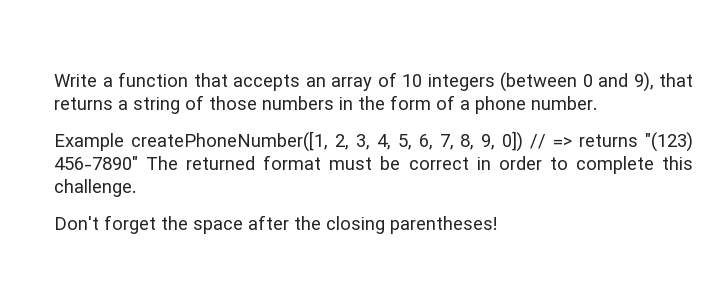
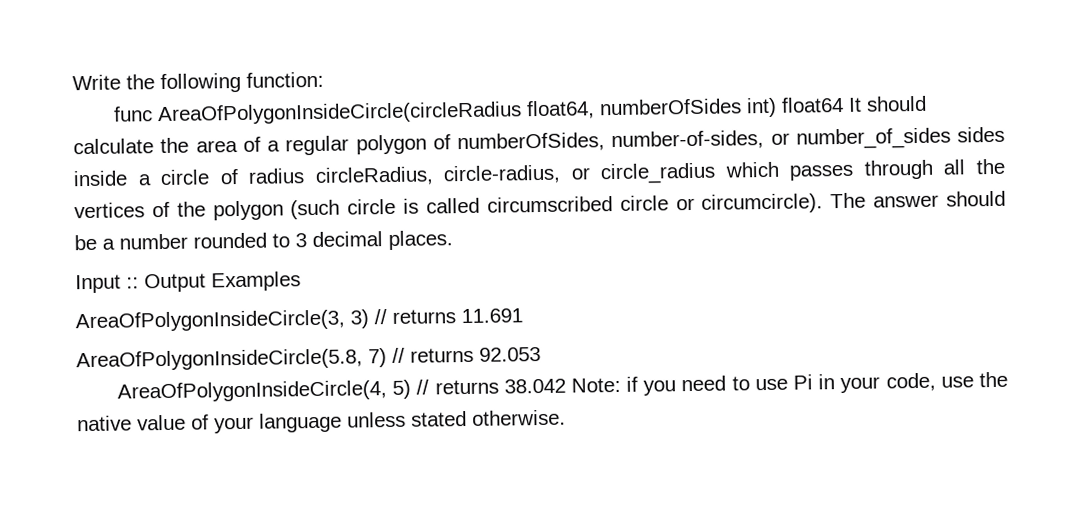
- Write a function that accepts an array of 10 integers (between 0 and 9), that returns a string of those numbers in the form of a phone number.
- Example createPhoneNumber([1, 2, 3, 4, 5, 6, 7, 8, 9, 0]) // => returns "(123) 456-7890" The returned format must be correct in order to complete this challenge.
- Don't forget the space after the closing parentheses!
+ Write the following function:
+ func AreaOfPolygonInsideCircle(circleRadius float64, numberOfSides int) float64 It should calculate the area of a regular polygon of numberOfSides, number-of-sides, or number_of_sides sides inside a circle of radius circleRadius, circle-radius, or circle_radius which passes through all the vertices of the polygon (such circle is called circumscribed circle or circumcircle). The answer should be a number rounded to 3 decimal places.
+ Input :: Output Examples
+ AreaOfPolygonInsideCircle(3, 3) // returns 11.691
+ AreaOfPolygonInsideCircle(5.8, 7) // returns 92.053
+ AreaOfPolygonInsideCircle(4, 5) // returns 38.042 Note: if you need to use Pi in your code, use the native value of your language unless stated otherwise.

